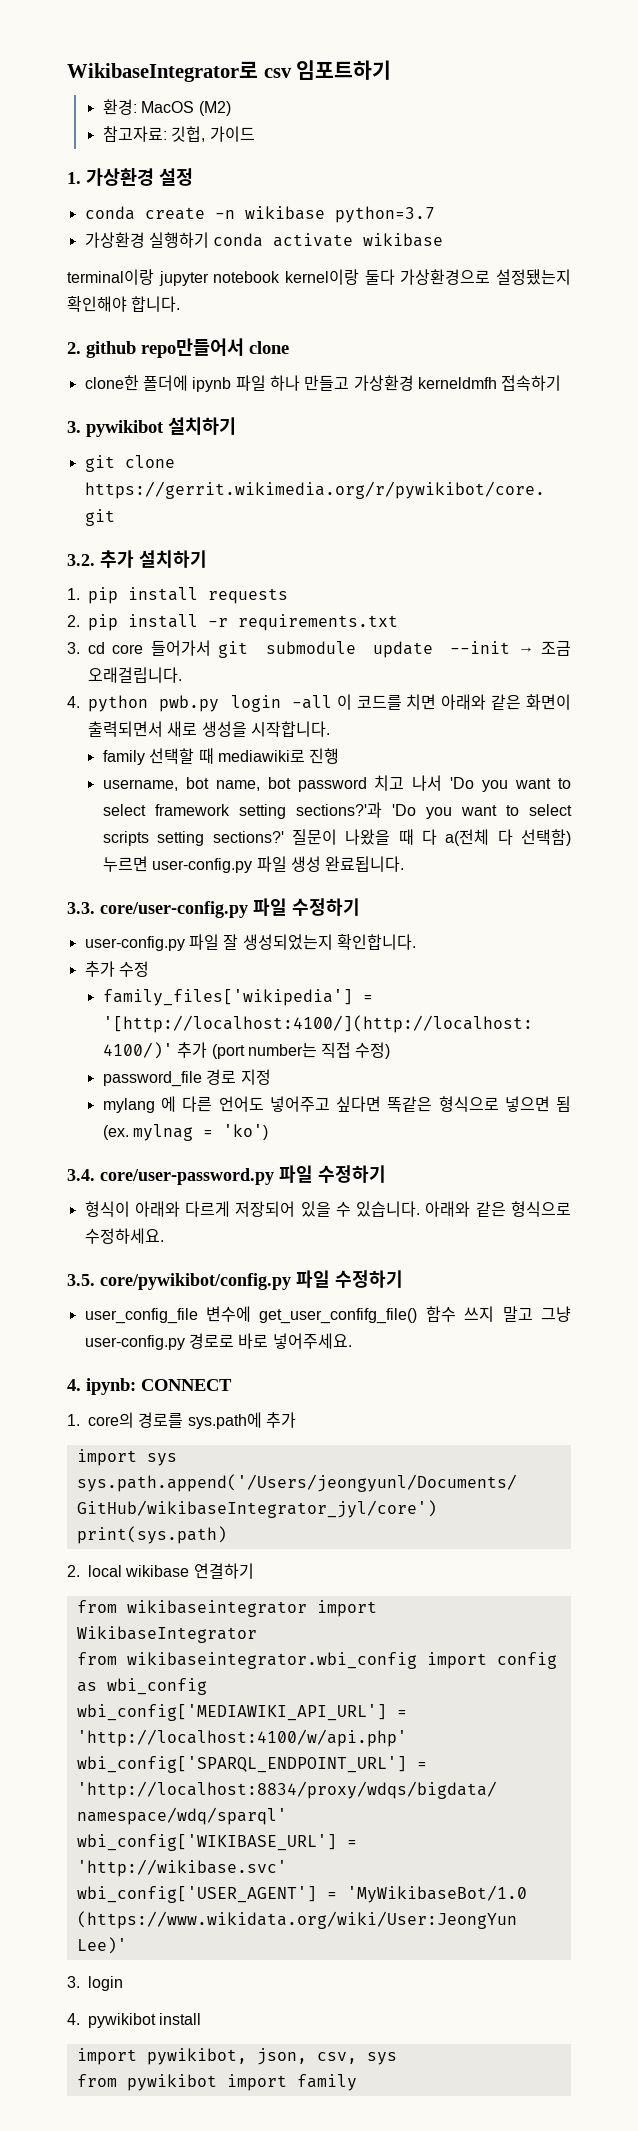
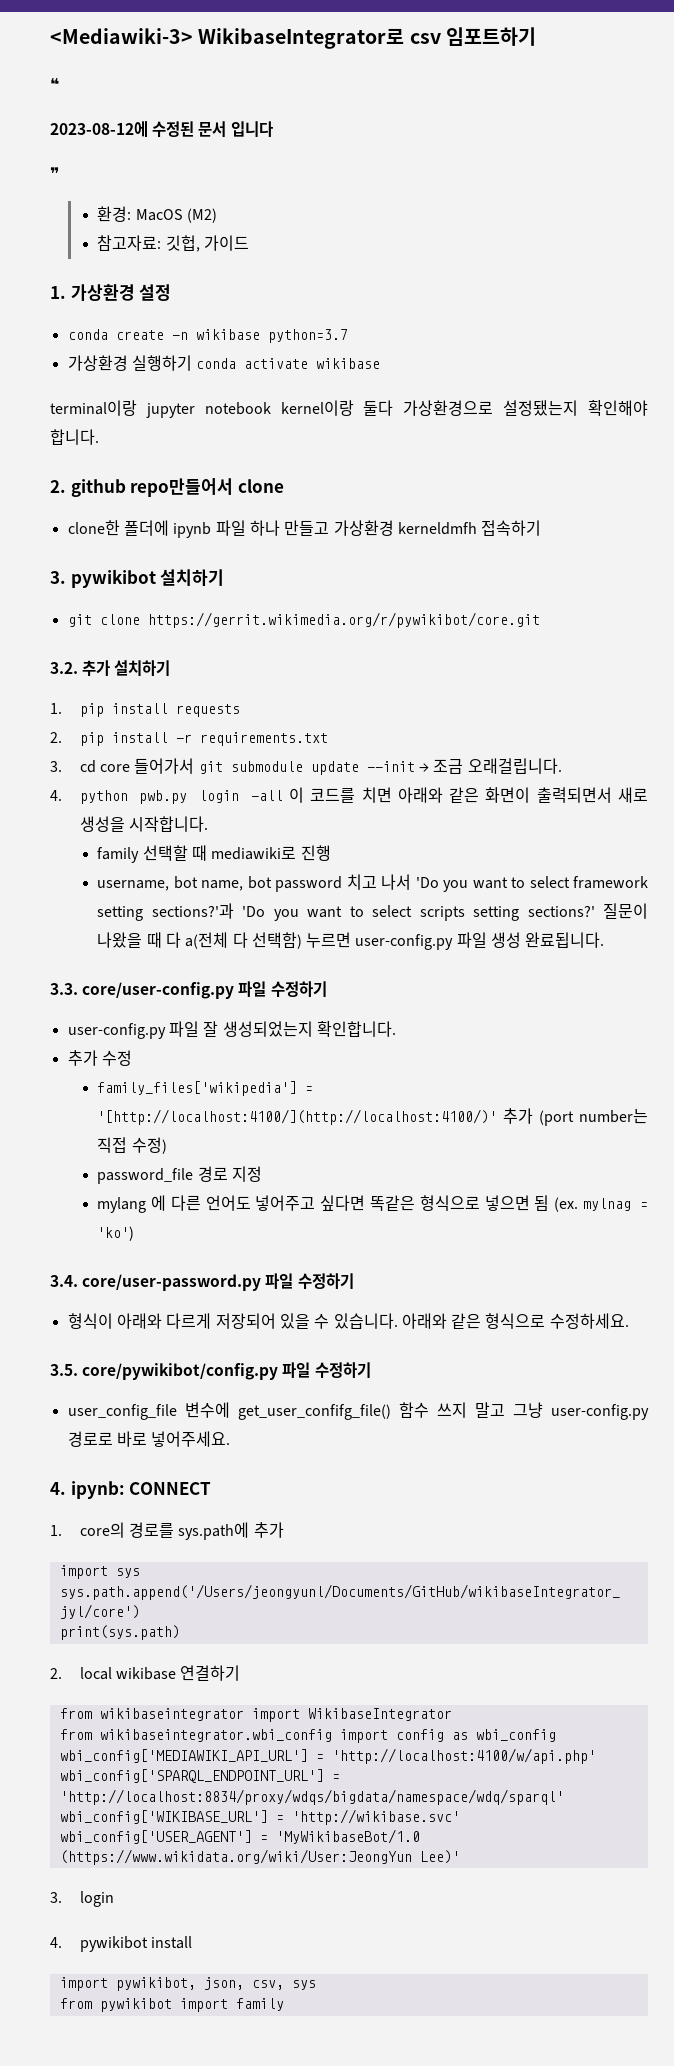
- WikibaseIntegrator로 csv 임포트하기
+ <Mediawiki-3> WikibaseIntegrator로 csv 임포트하기
+ ❝
+ 2023-08-12에 수정된 문서 입니다
+ ❞

